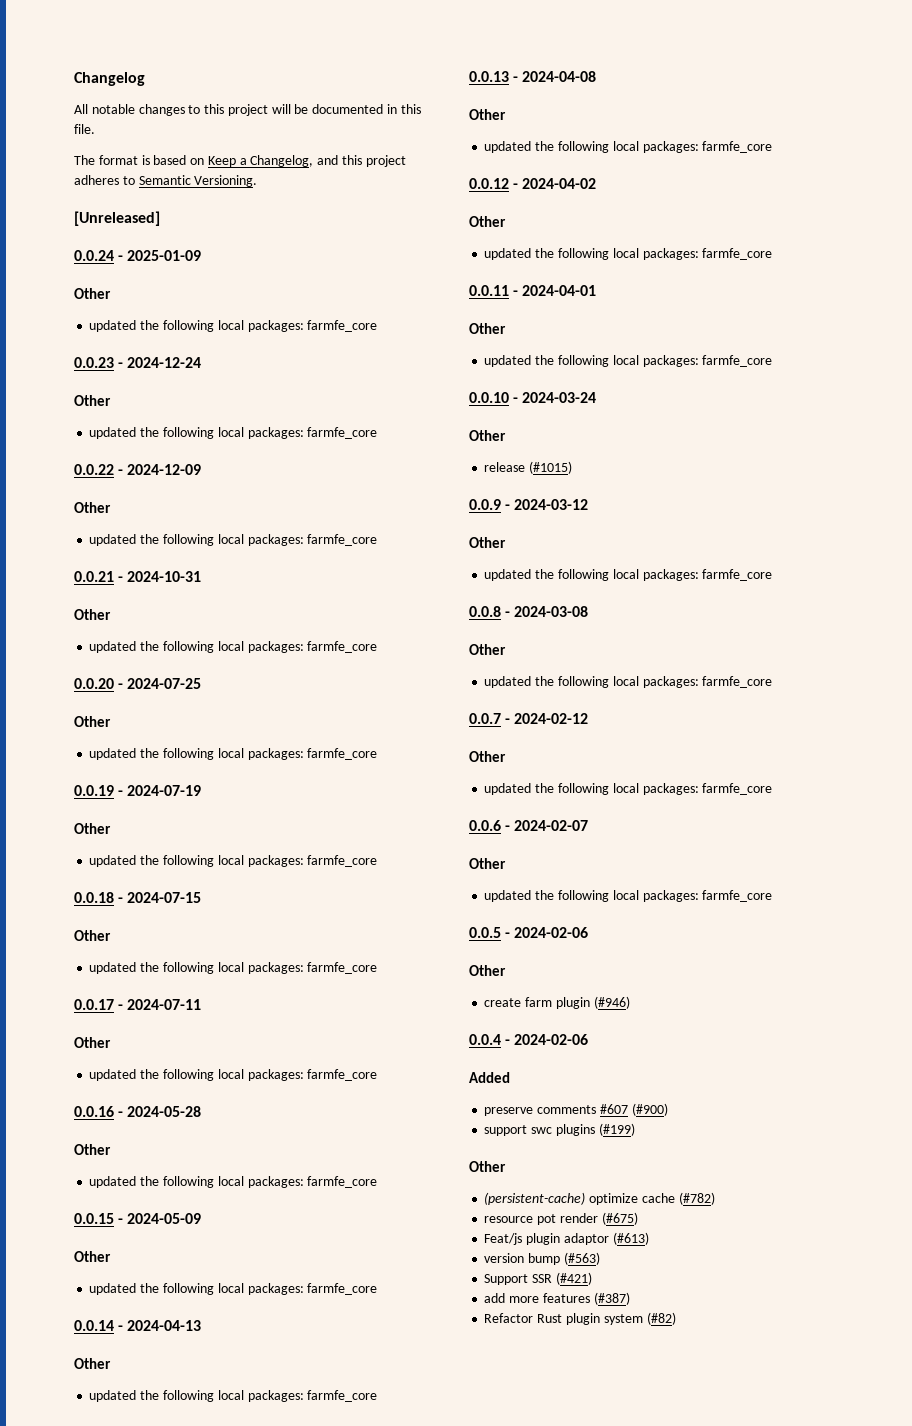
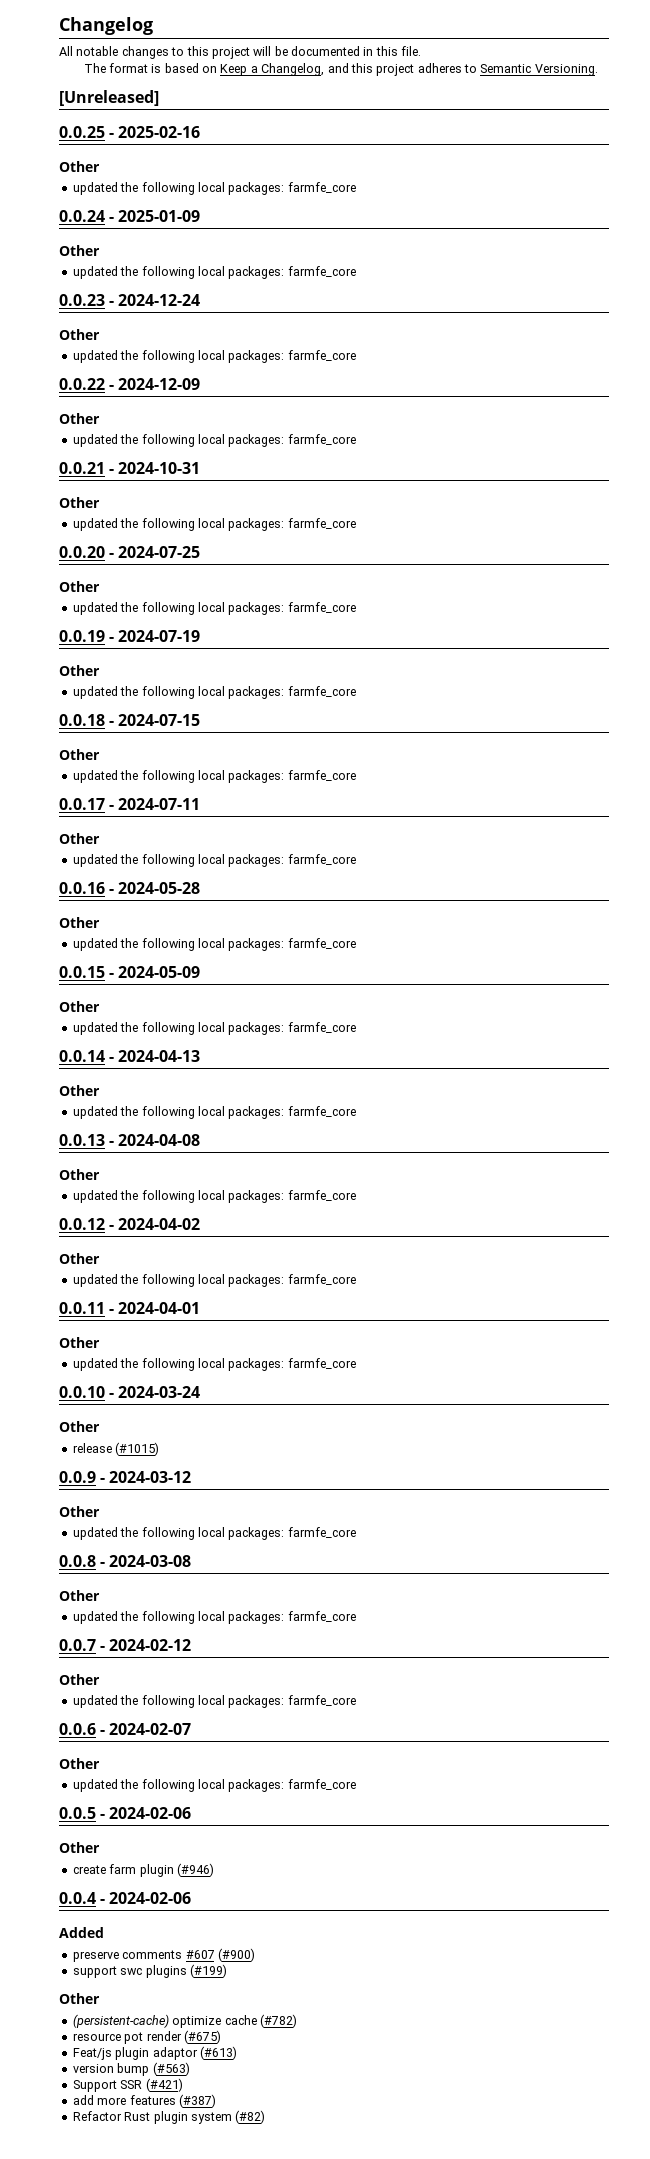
+ 0.0.25 - 2025-02-16
+ Other
+ updated the following local packages: farmfe_core

